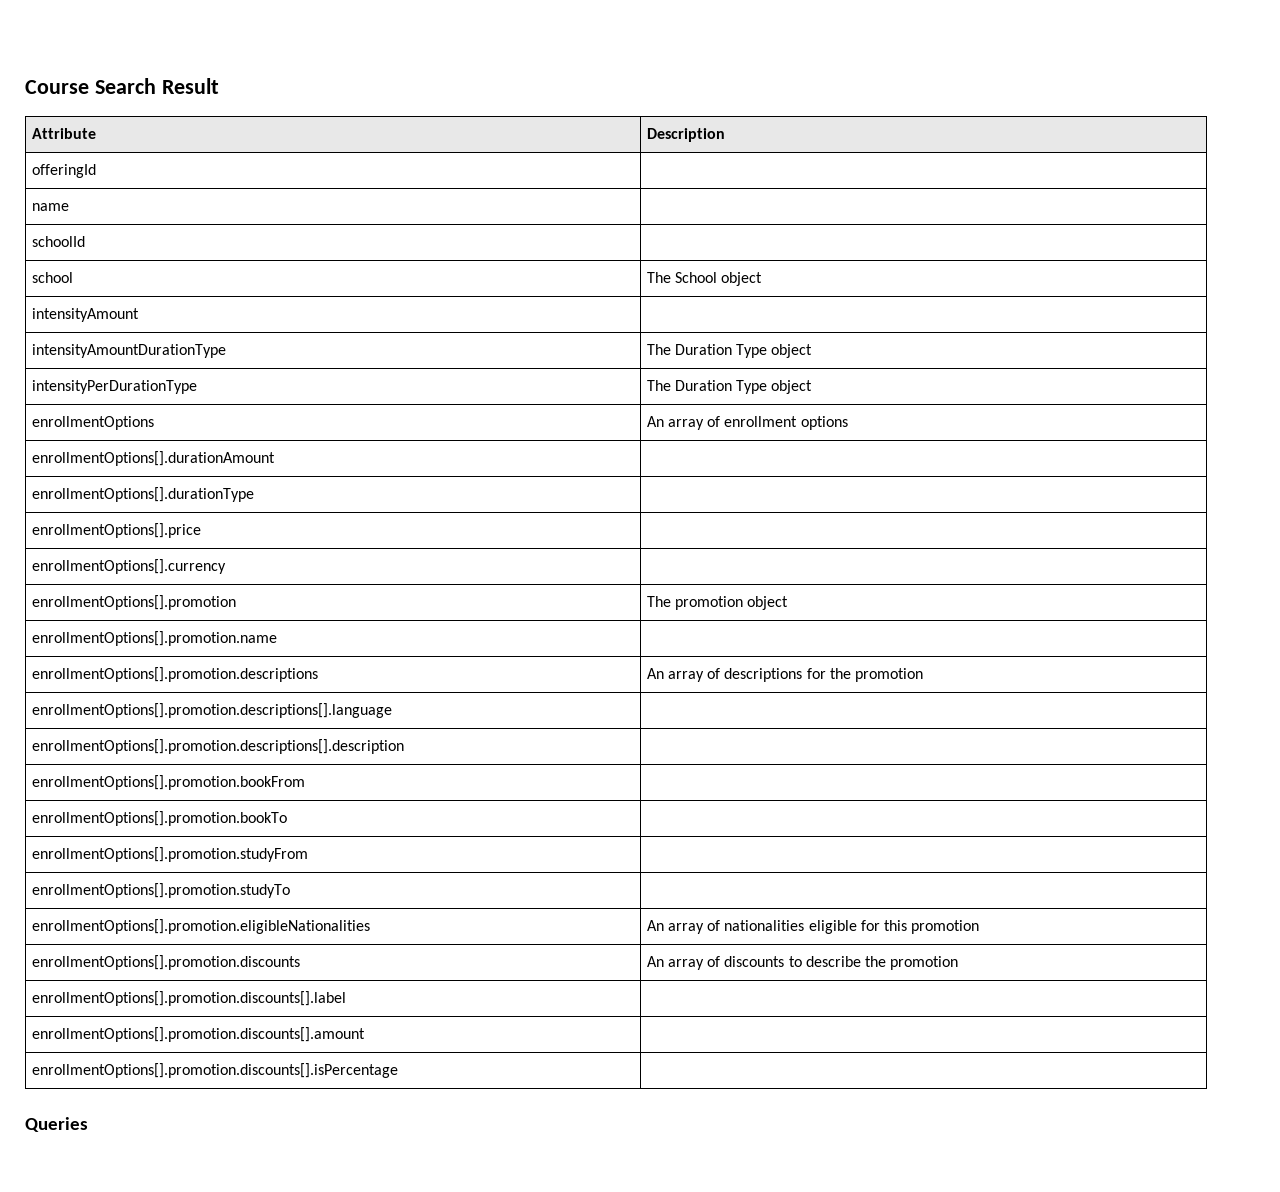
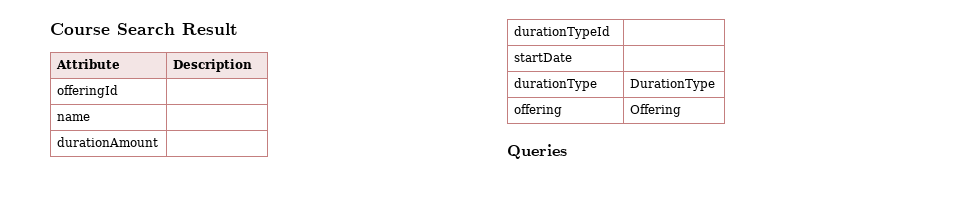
- schoolId |
- school | The School object
- intensityAmount |
- intensityAmountDurationType | The Duration Type object
- intensityPerDurationType | The Duration Type object
- enrollmentOptions | An array of enrollment options
- enrollmentOptions[].durationAmount |
- enrollmentOptions[].durationType |
- enrollmentOptions[].price |
- enrollmentOptions[].currency |
- enrollmentOptions[].promotion | The promotion object
- enrollmentOptions[].promotion.name |
- enrollmentOptions[].promotion.descriptions | An array of descriptions for the promotion
- enrollmentOptions[].promotion.descriptions[].language |
- enrollmentOptions[].promotion.descriptions[].description |
- enrollmentOptions[].promotion.bookFrom |
- enrollmentOptions[].promotion.bookTo |
- enrollmentOptions[].promotion.studyFrom |
- enrollmentOptions[].promotion.studyTo |
- enrollmentOptions[].promotion.eligibleNationalities | An array of nationalities eligible for this promotion
- enrollmentOptions[].promotion.discounts | An array of discounts to describe the promotion
- enrollmentOptions[].promotion.discounts[].label |
- enrollmentOptions[].promotion.discounts[].amount |
- enrollmentOptions[].promotion.discounts[].isPercentage |
+ durationAmount |
+ durationTypeId |
+ startDate |
+ durationType | DurationType
+ offering | Offering

